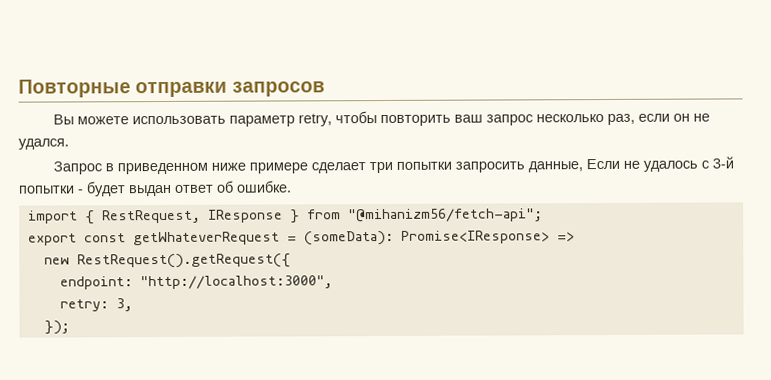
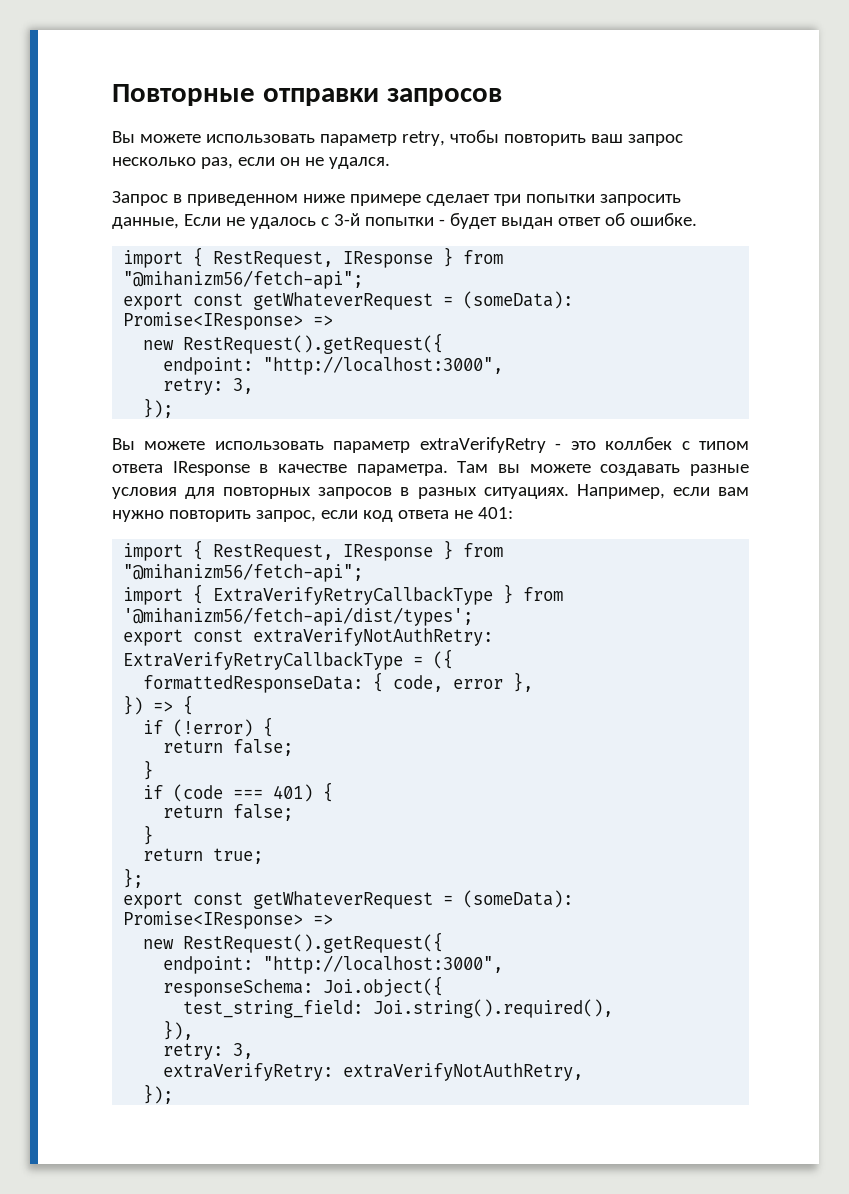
+ Вы можете использовать параметр extraVerifyRetry - это коллбек с типом ответа IResponse в качестве параметра. Там вы можете создавать разные условия для повторных запросов в разных ситуациях. Например, если вам нужно повторить запрос, если код ответа не 401:
+ import { RestRequest, IResponse } from "@mihanizm56/fetch-api";
+ import { ExtraVerifyRetryCallbackType } from '@mihanizm56/fetch-api/dist/types';
+ export const extraVerifyNotAuthRetry: ExtraVerifyRetryCallbackType = ({
+ formattedResponseData: { code, error },
+ }) => {
+ if (!error) {
+ return false;
+ }
+ if (code === 401) {
+ return false;
+ }
+ return true;
+ };
+ export const getWhateverRequest = (someData): Promise<IResponse> =>
+ new RestRequest().getRequest({
+ endpoint: "http://localhost:3000",
+ responseSchema: Joi.object({
+ test_string_field: Joi.string().required(),
+ }),
+ retry: 3,
+ extraVerifyRetry: extraVerifyNotAuthRetry,
+ });

